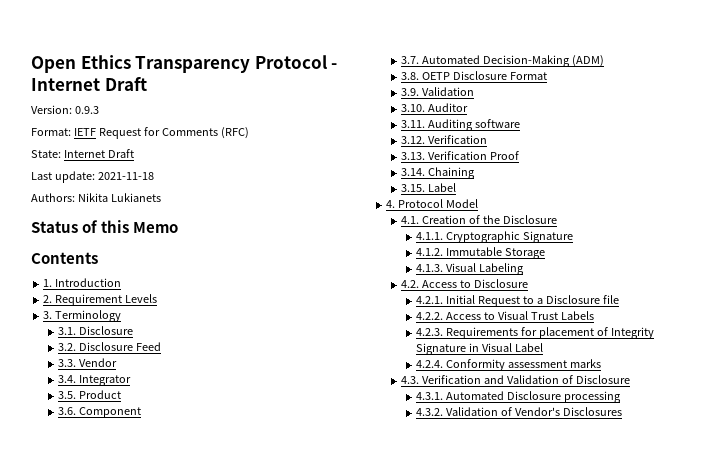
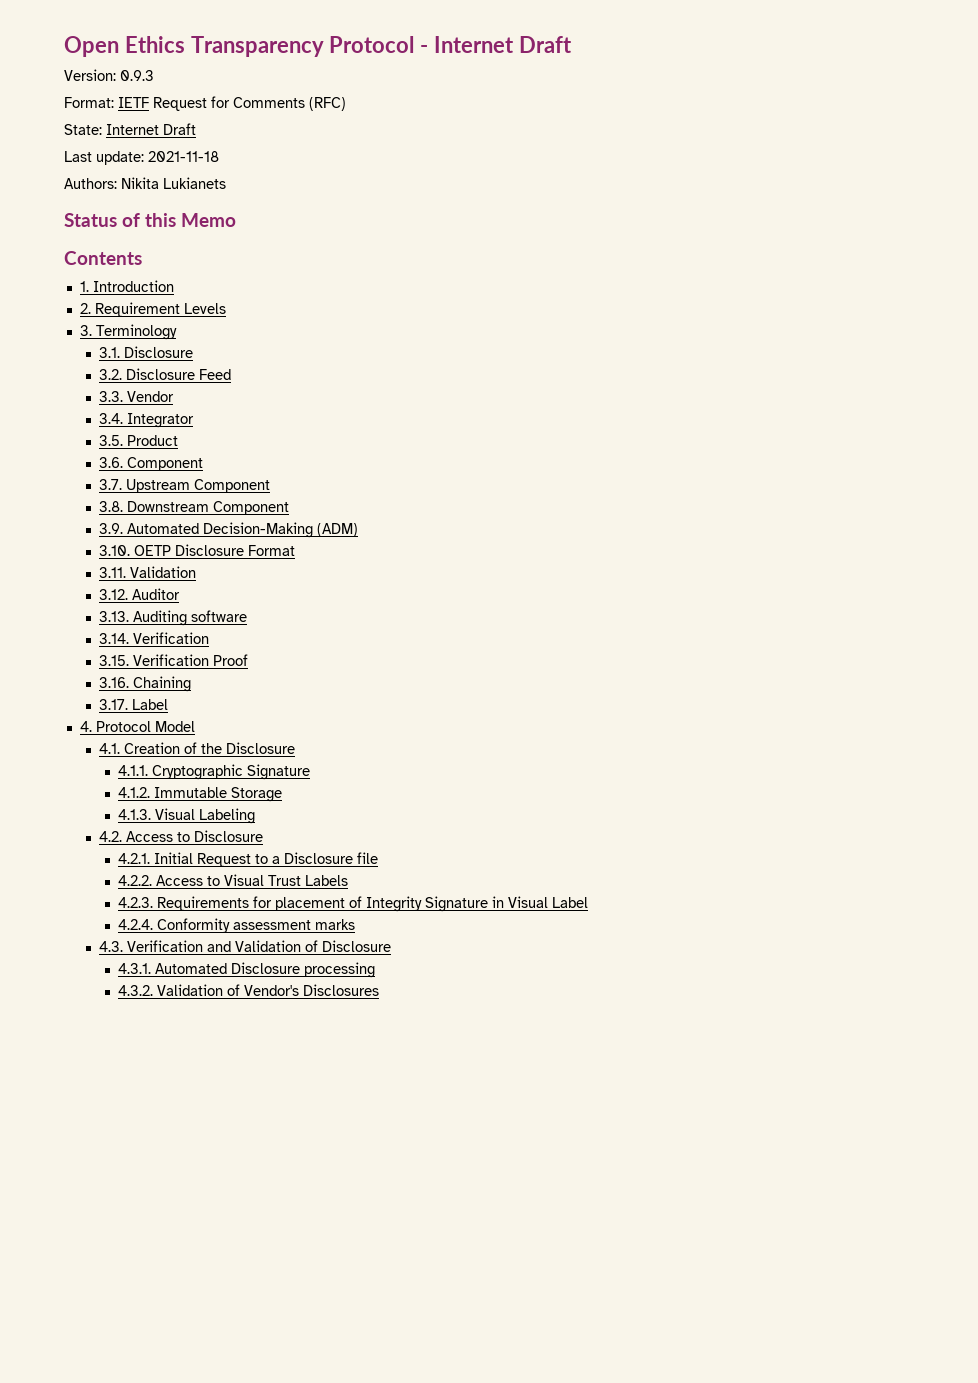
- 3.7. Automated Decision-Making (ADM)
+ 3.7. Upstream Component
+ 3.8. Downstream Component
+ 3.9. Automated Decision-Making (ADM)
- 3.8. OETP Disclosure Format
+ 3.10. OETP Disclosure Format
- 3.9. Validation
+ 3.11. Validation
- 3.10. Auditor
+ 3.12. Auditor
- 3.11. Auditing software
+ 3.13. Auditing software
- 3.12. Verification
+ 3.14. Verification
- 3.13. Verification Proof
+ 3.15. Verification Proof
- 3.14. Chaining
+ 3.16. Chaining
- 3.15. Label
+ 3.17. Label

